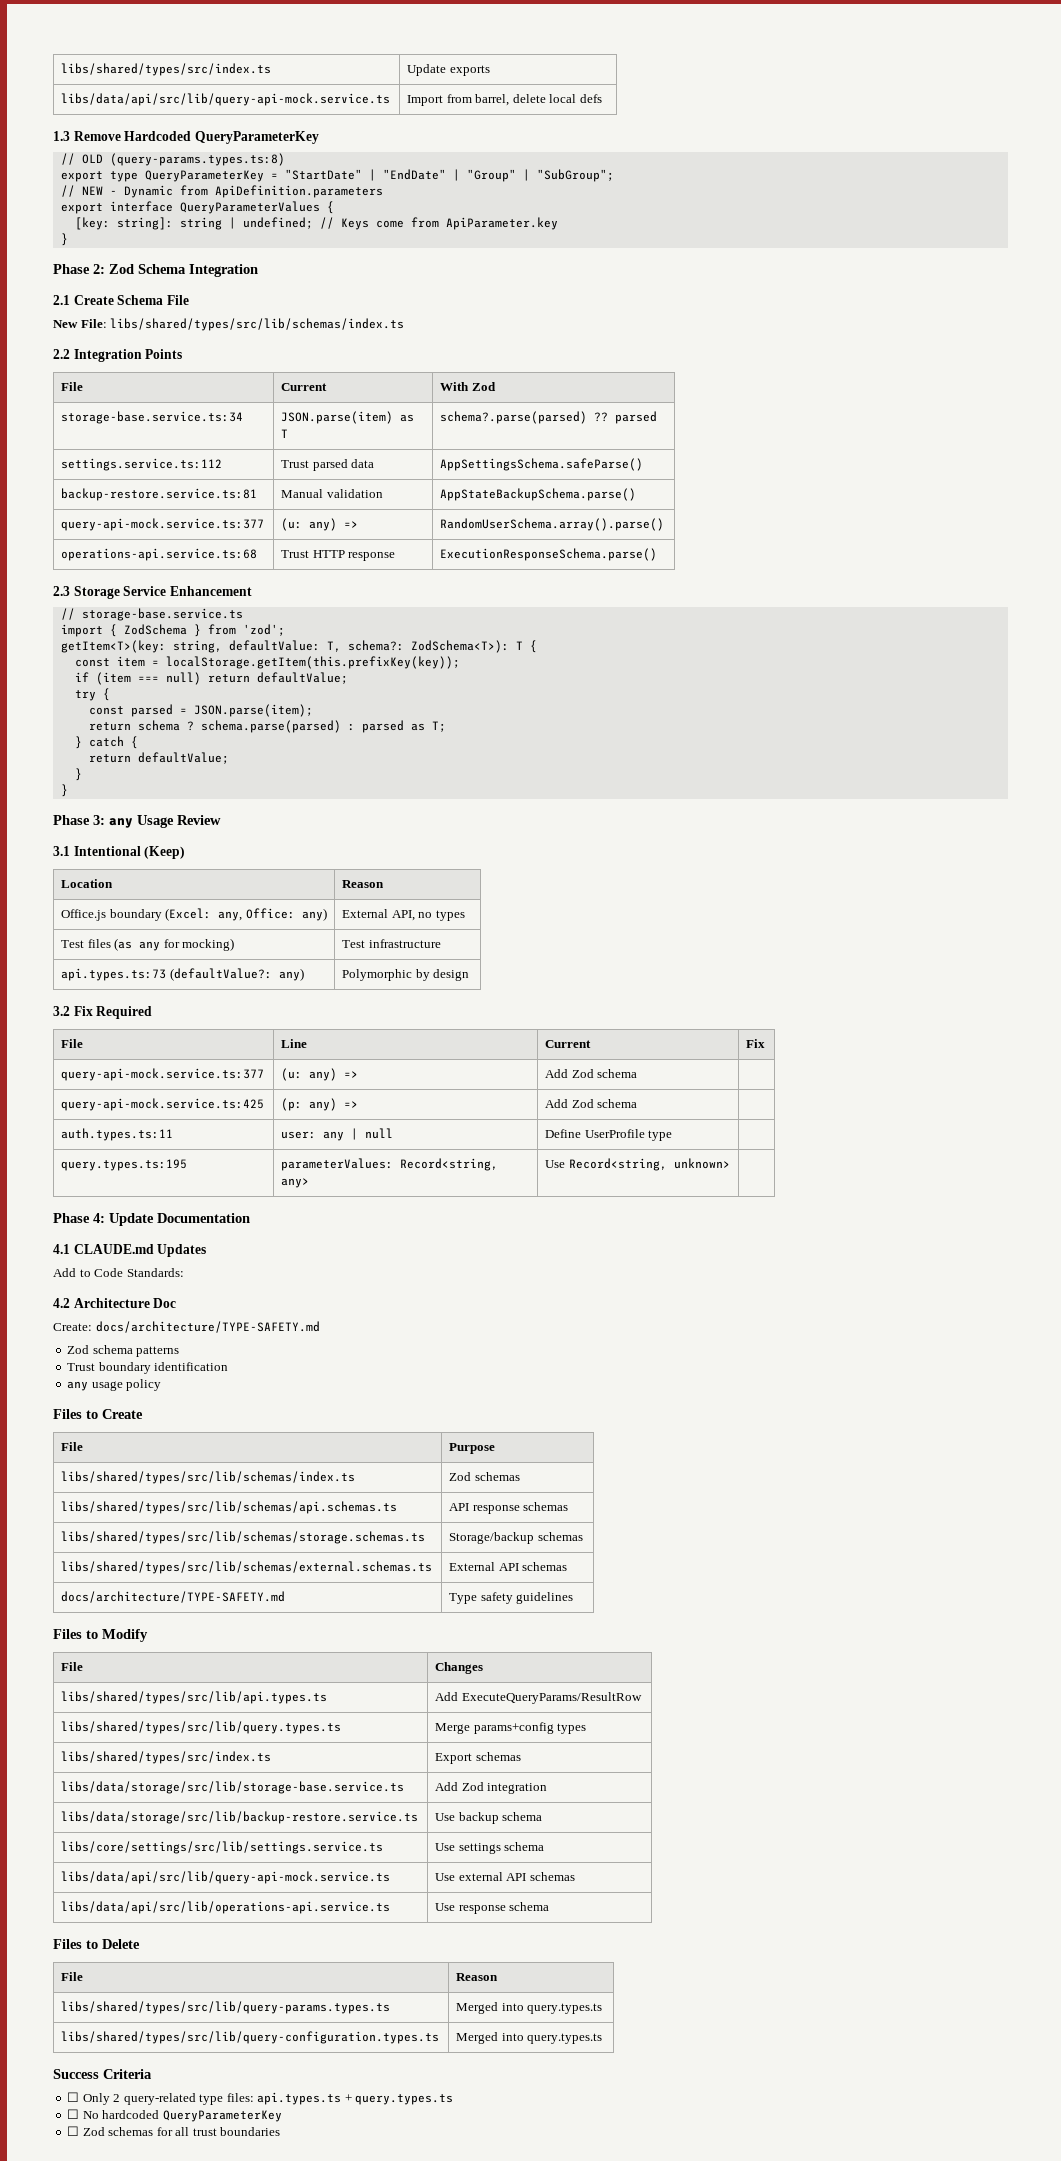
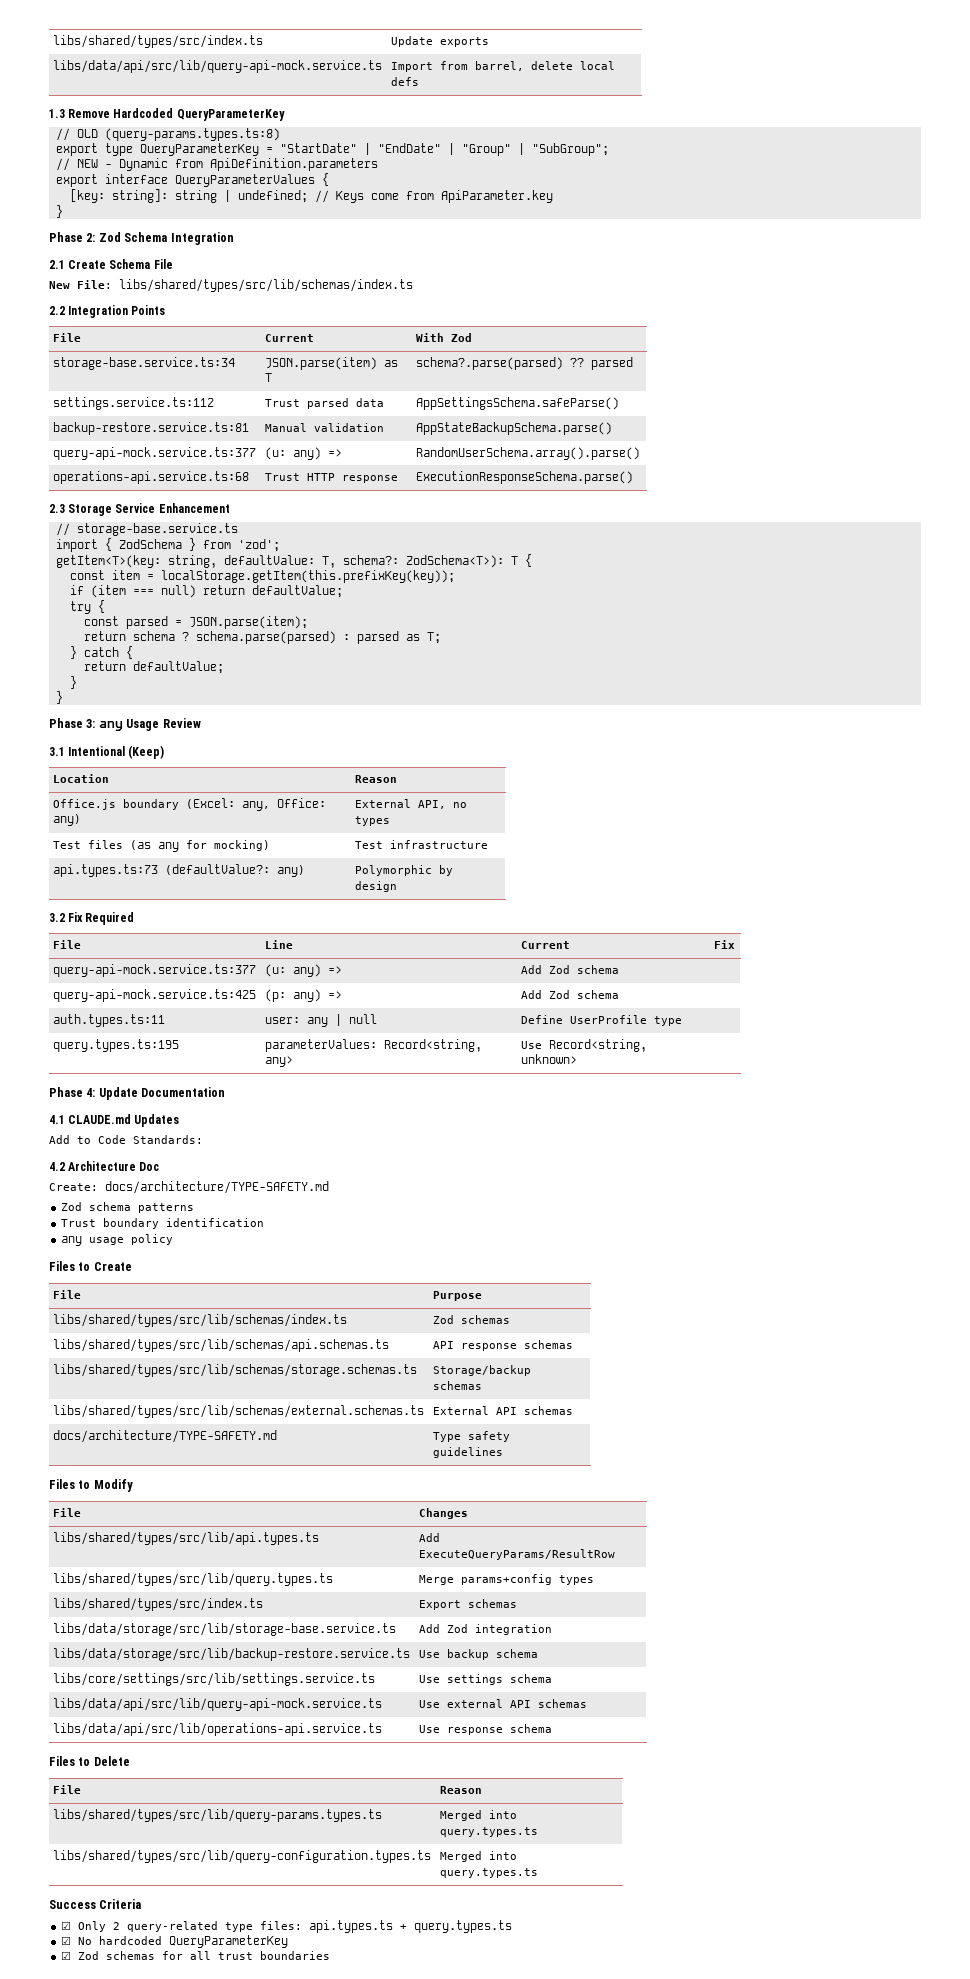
- ☐ Only 2 query-related type files: api.types.ts + query.types.ts
+ ☑ Only 2 query-related type files: api.types.ts + query.types.ts
- ☐ No hardcoded QueryParameterKey
+ ☑ No hardcoded QueryParameterKey
- ☐ Zod schemas for all trust boundaries
+ ☑ Zod schemas for all trust boundaries

